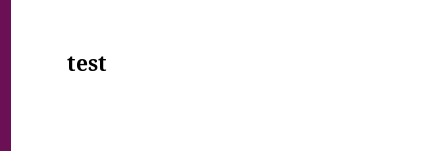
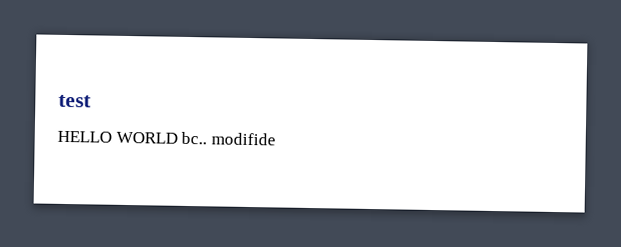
+ HELLO WORLD bc.. modifide

